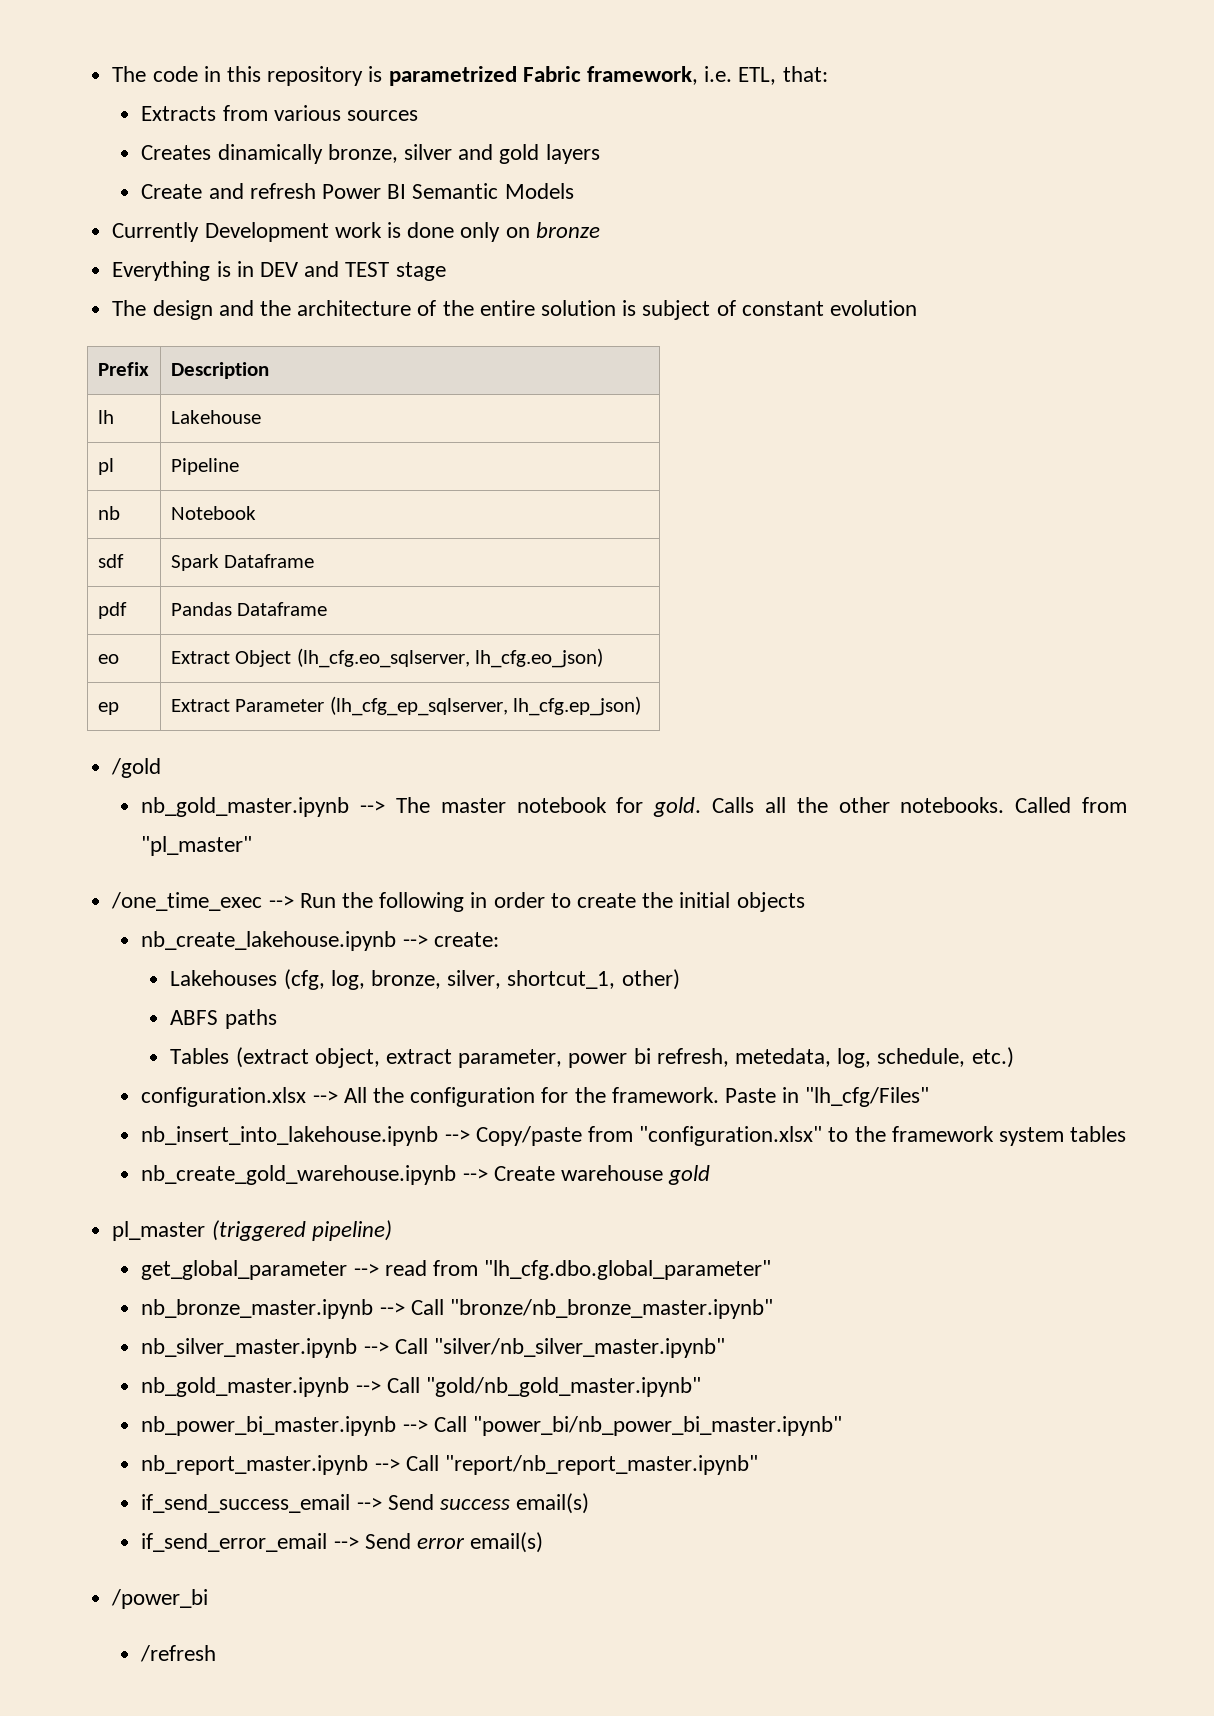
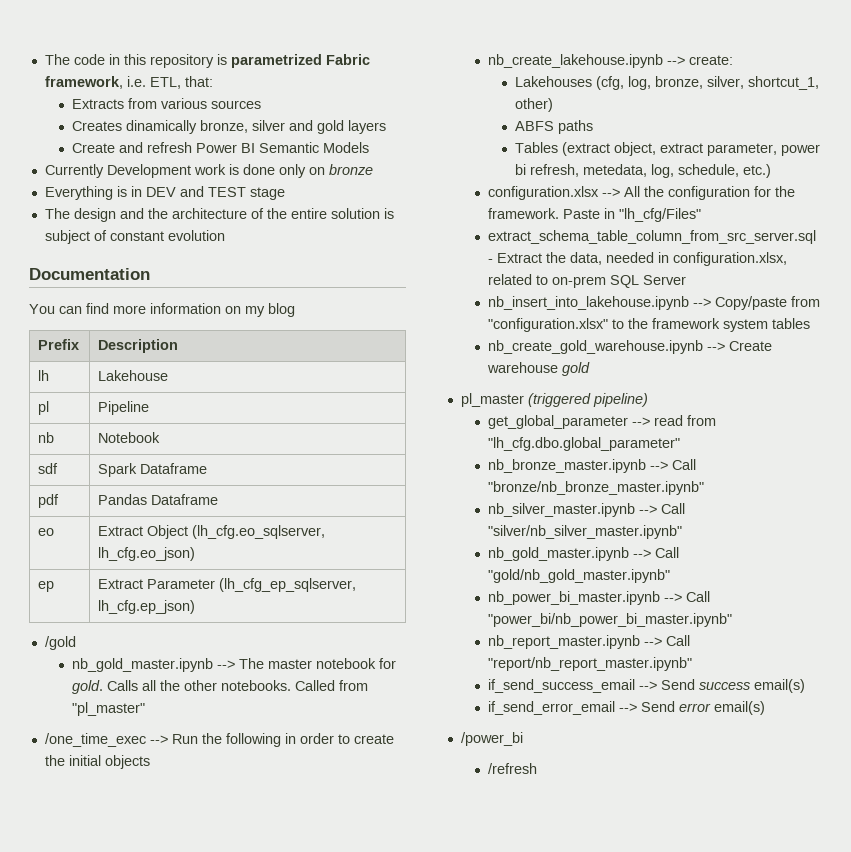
+ Documentation
+ You can find more information on my blog
+ extract_schema_table_column_from_src_server.sql - Extract the data, needed in configuration.xlsx, related to on-prem SQL Server

